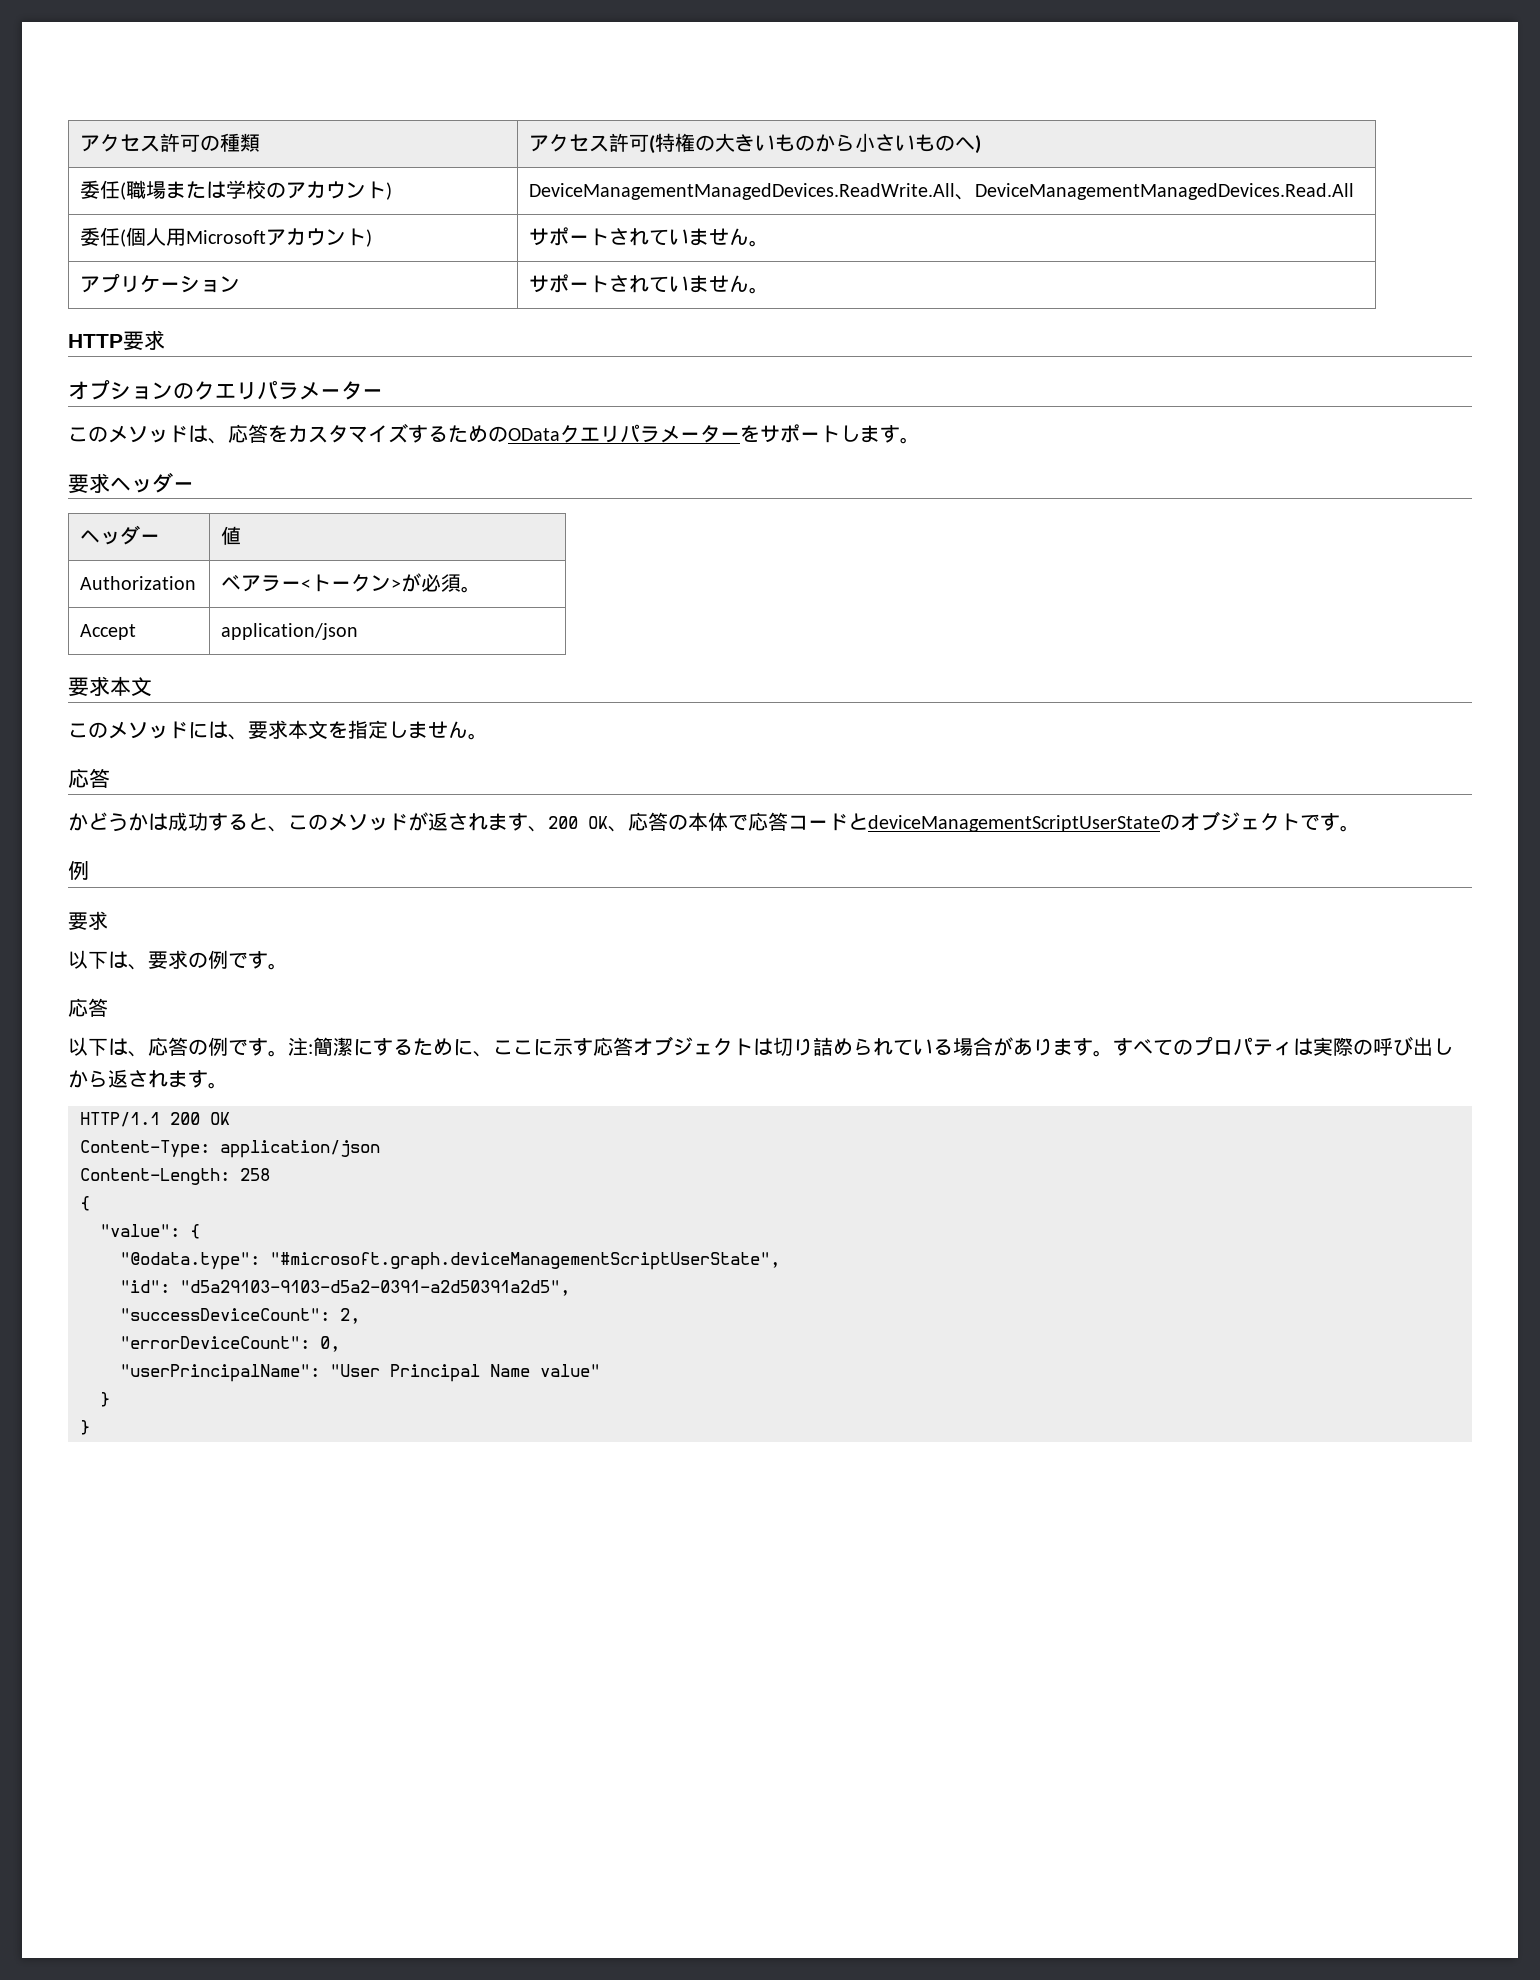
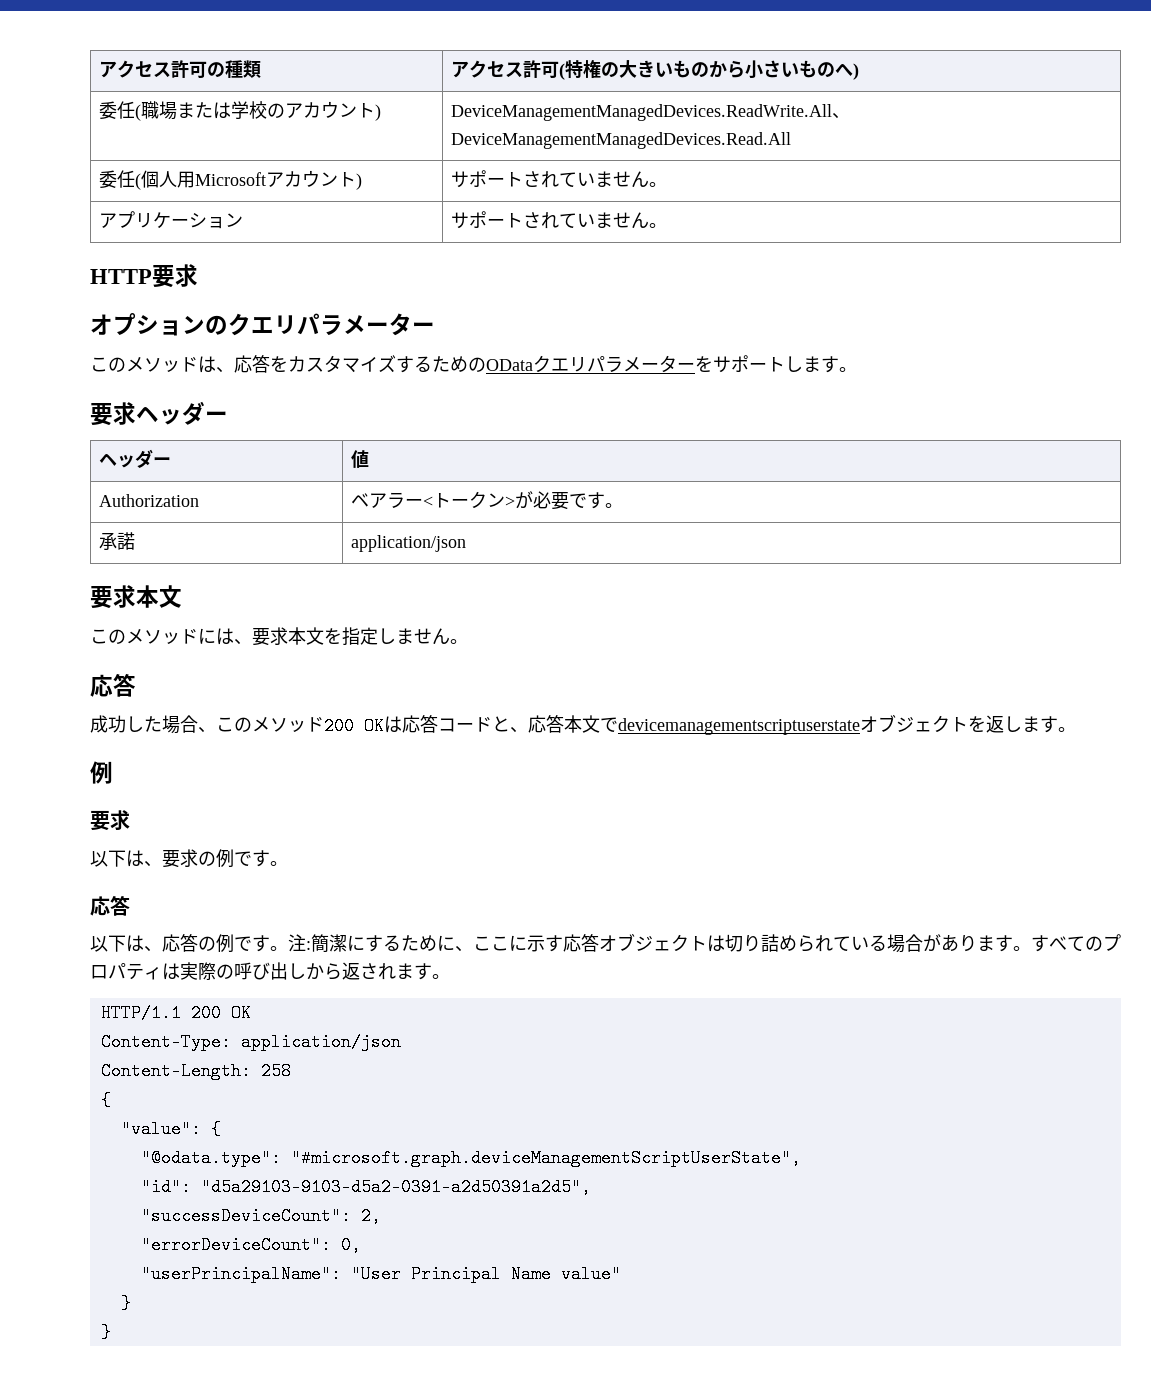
- Authorization | ベアラー<トークン>が必須。
- Accept | application/json
+ Authorization | ベアラー<トークン>が必要です。
+ 承諾 | application/json
- かどうかは成功すると、このメソッドが返されます、200 OK、応答の本体で応答コードとdeviceManagementScriptUserStateのオブジェクトです。
+ 成功した場合、このメソッド200 OKは応答コードと、応答本文でdevicemanagementscriptuserstateオブジェクトを返します。

